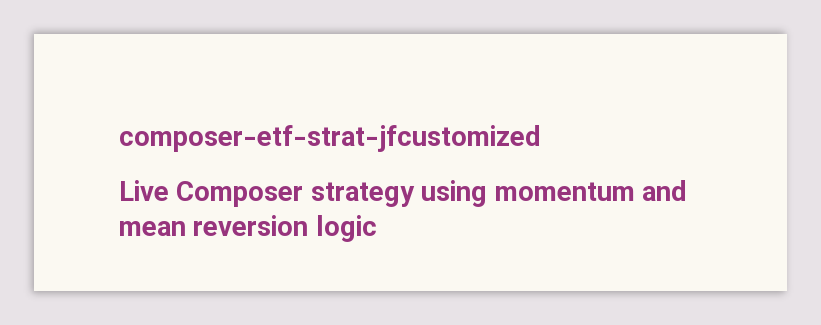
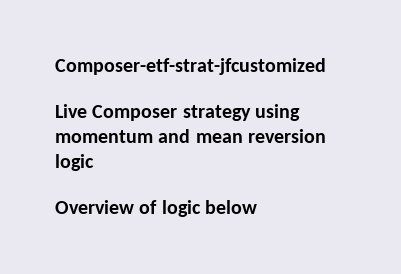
- composer-etf-strat-jfcustomized
+ Composer-etf-strat-jfcustomized
+ Overview of logic below

